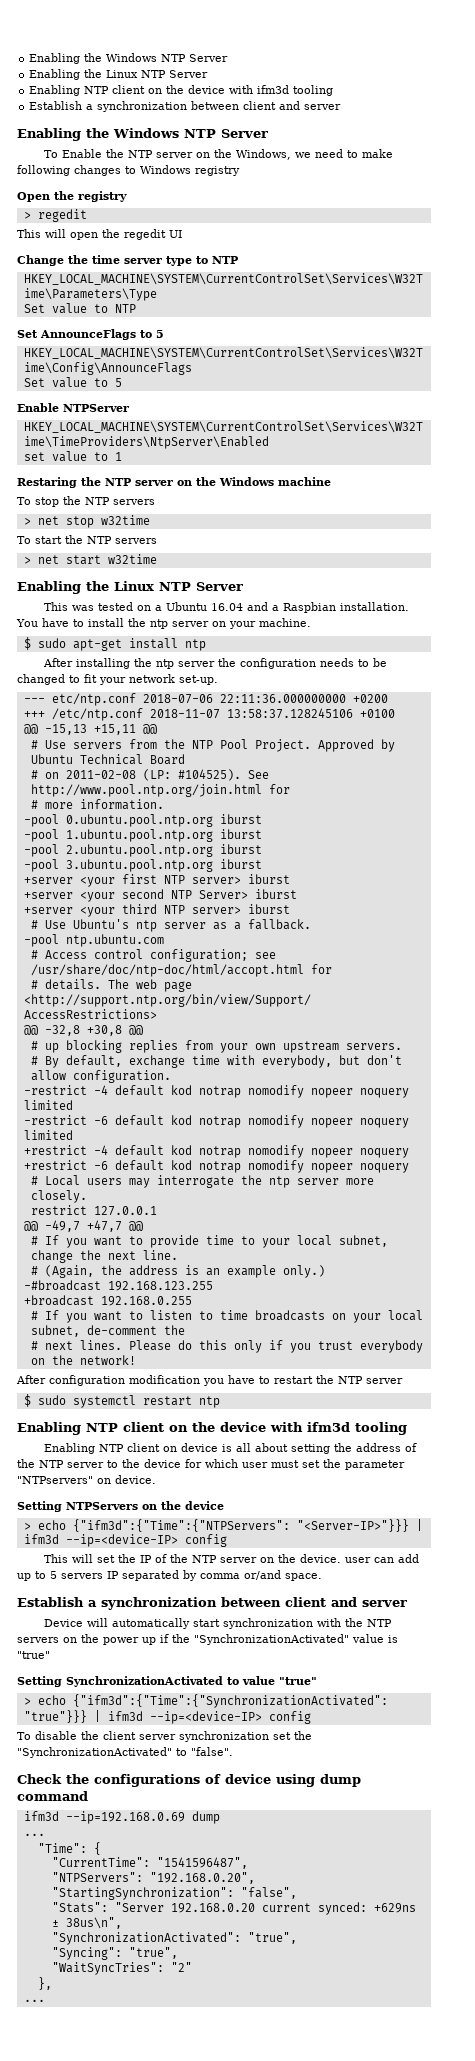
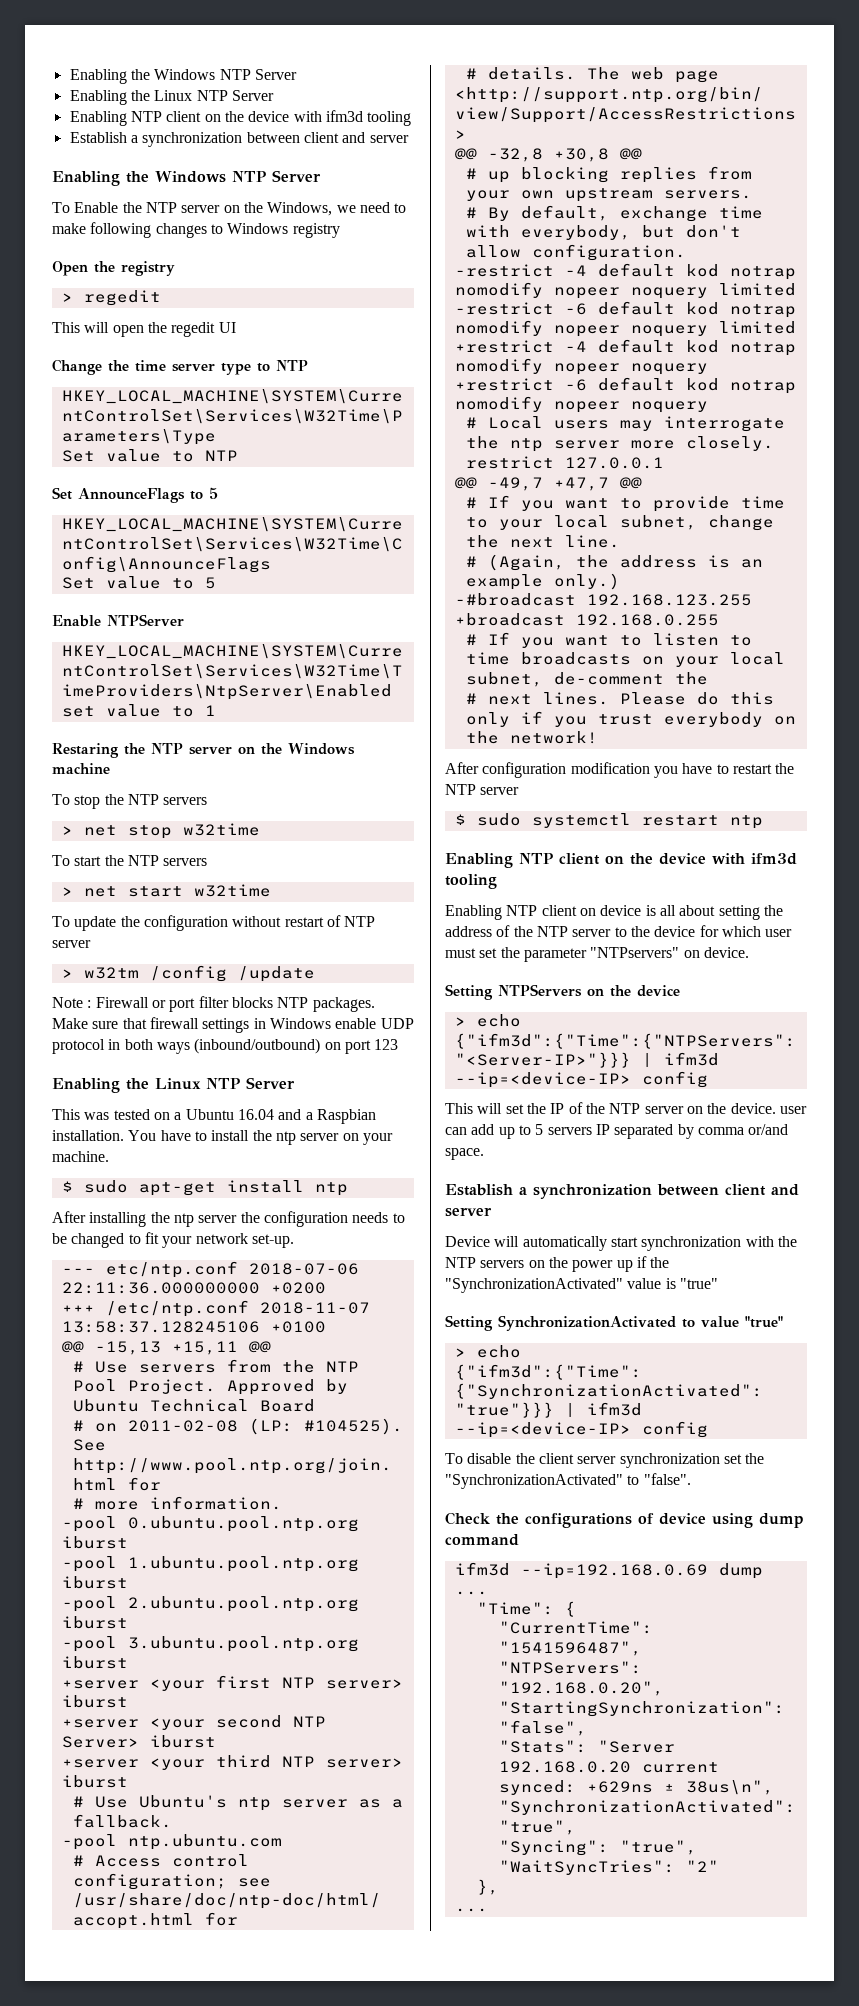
+ To update the configuration without restart of NTP server
+ > w32tm /config /update
+ Note : Firewall or port filter blocks NTP packages. Make sure that firewall settings in Windows enable UDP protocol in both ways (inbound/outbound) on port 123

